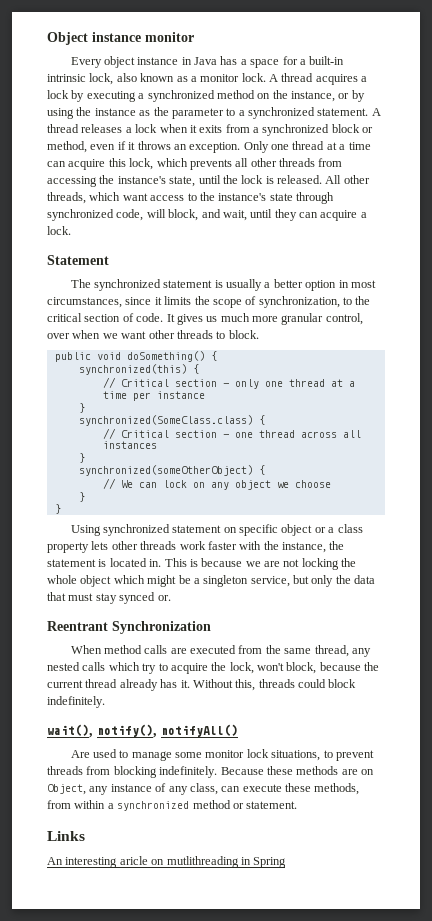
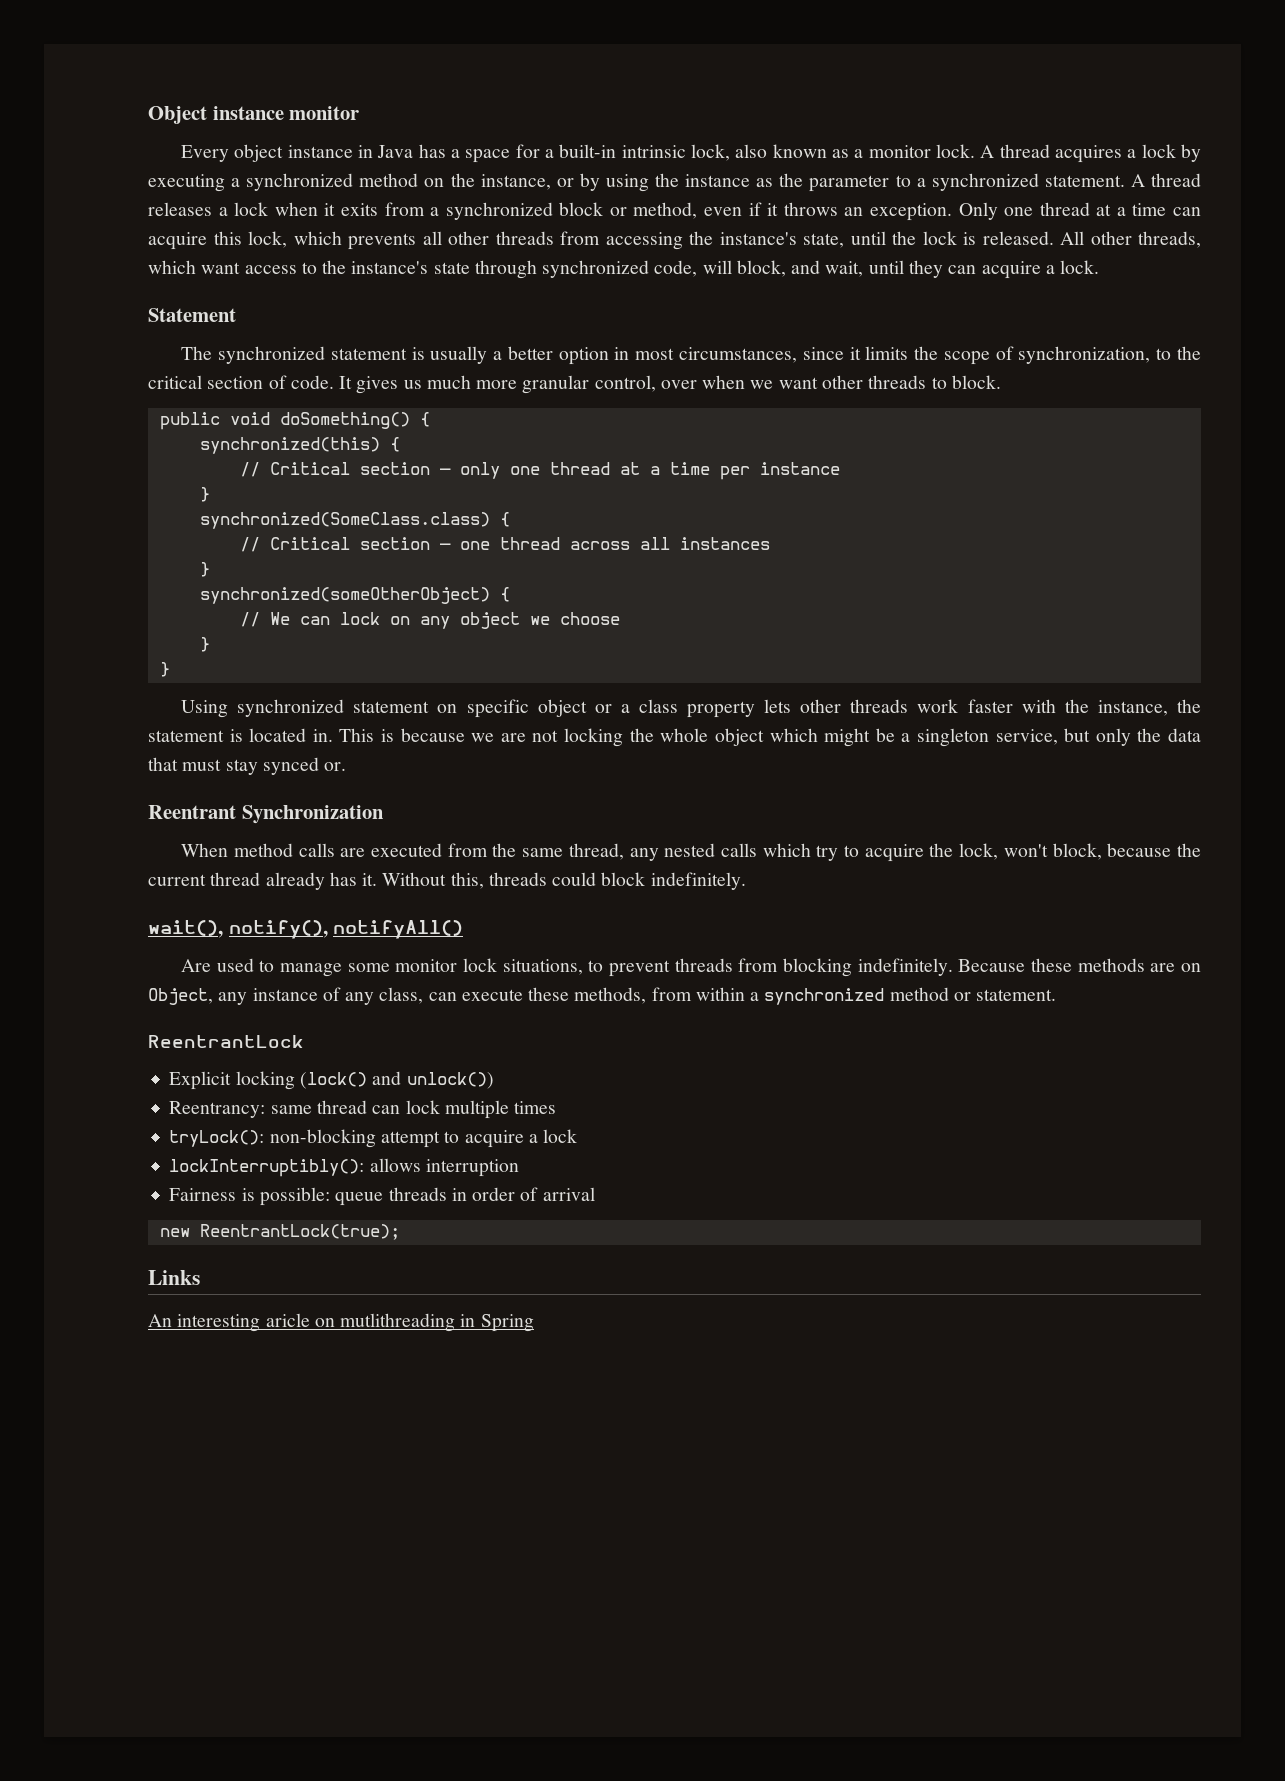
+ ReentrantLock
+ Explicit locking (lock() and unlock())
+ Reentrancy: same thread can lock multiple times
+ tryLock(): non-blocking attempt to acquire a lock
+ lockInterruptibly(): allows interruption
+ Fairness is possible: queue threads in order of arrival
+ new ReentrantLock(true);

